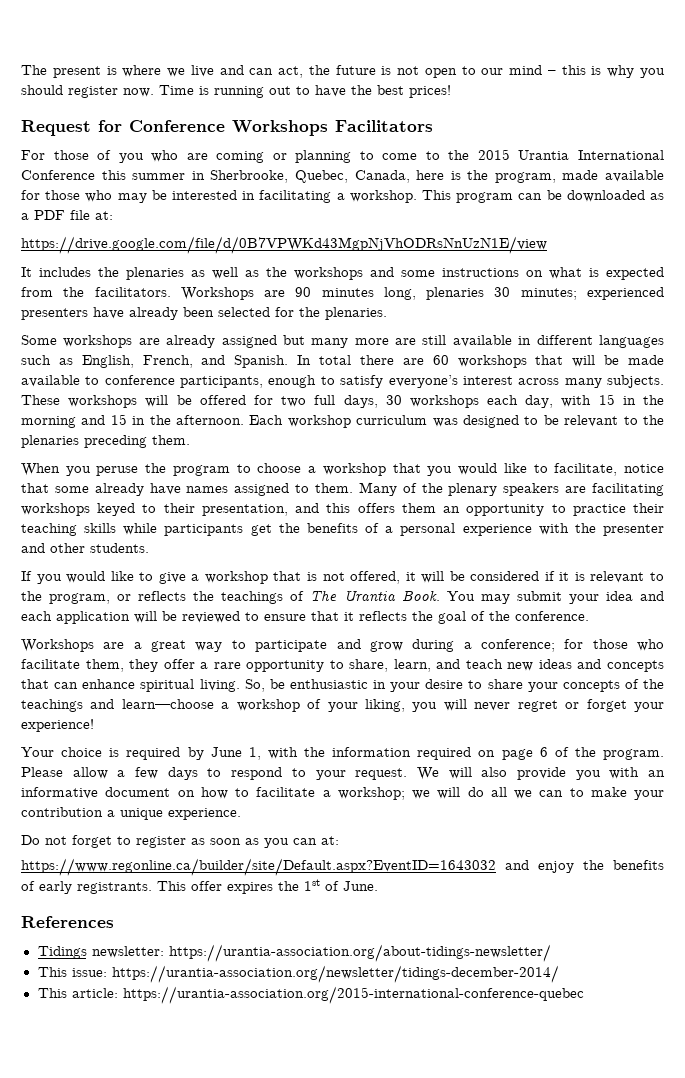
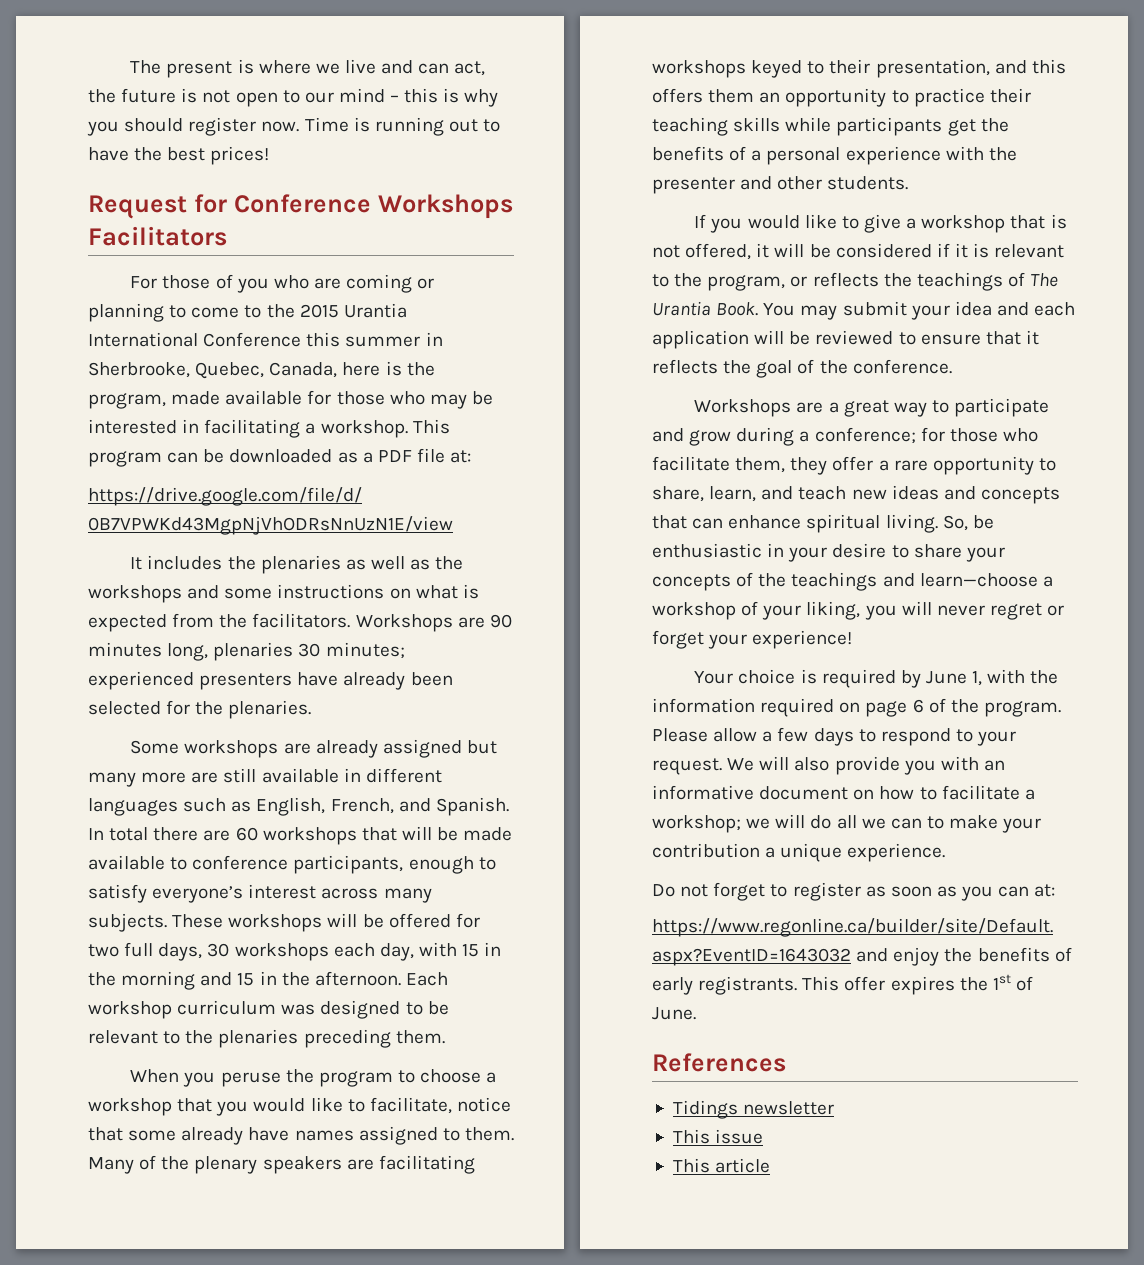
- Tidings newsletter: https://urantia-association.org/about-tidings-newsletter/
- This issue: https://urantia-association.org/newsletter/tidings-december-2014/
- This article: https://urantia-association.org/2015-international-conference-quebec
+ Tidings newsletter
+ This issue
+ This article

